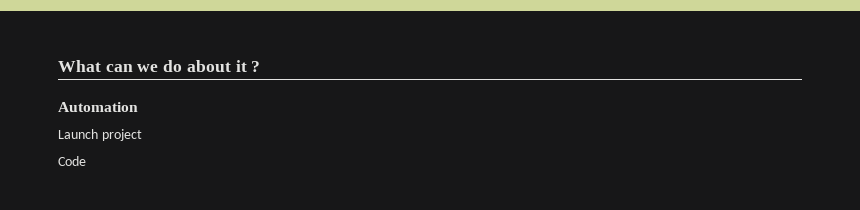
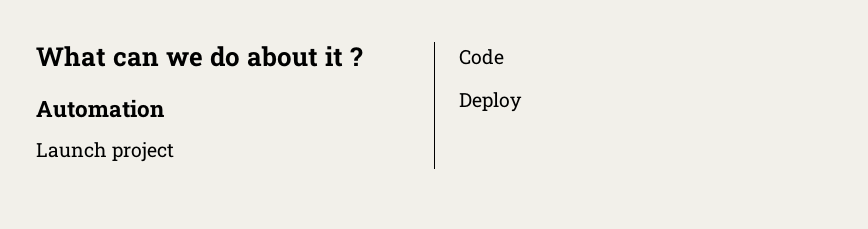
+ Deploy

